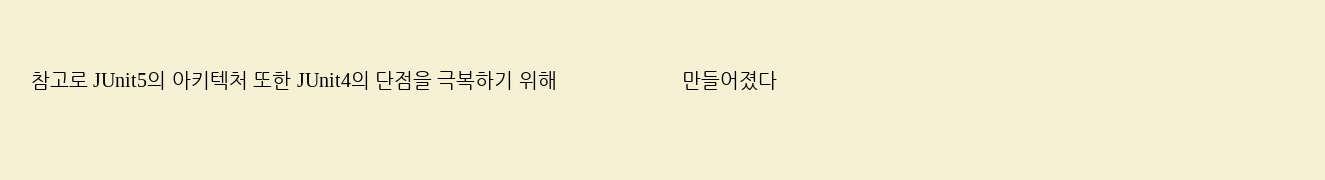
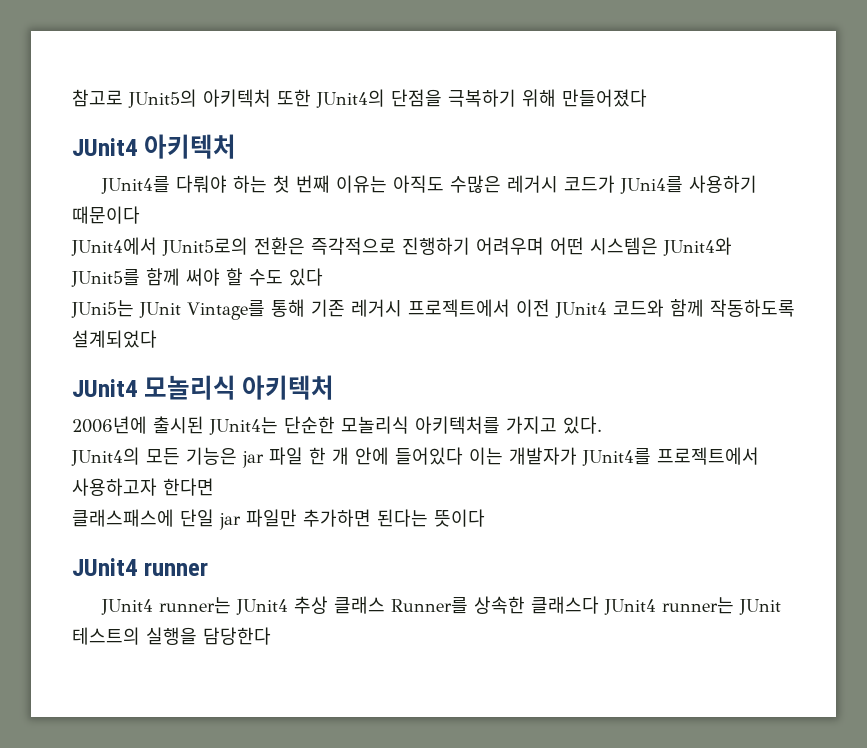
+ JUnit4 아키텍처
+ JUnit4를 다뤄야 하는 첫 번째 이유는 아직도 수많은 레거시 코드가 JUni4를 사용하기 때문이다
+ JUnit4에서 JUnit5로의 전환은 즉각적으로 진행하기 어려우며 어떤 시스템은 JUnit4와 JUnit5를 함께 써야 할 수도 있다
+ JUni5는 JUnit Vintage를 통해 기존 레거시 프로젝트에서 이전 JUnit4 코드와 함께 작동하도록 설계되었다
+ JUnit4 모놀리식 아키텍처
+ 2006년에 출시된 JUnit4는 단순한 모놀리식 아키텍처를 가지고 있다.
+ JUnit4의 모든 기능은 jar 파일 한 개 안에 들어있다 이는 개발자가 JUnit4를 프로젝트에서 사용하고자 한다면
+ 클래스패스에 단일 jar 파일만 추가하면 된다는 뜻이다
+ JUnit4 runner
+ JUnit4 runner는 JUnit4 추상 클래스 Runner를 상속한 클래스다 JUnit4 runner는 JUnit 테스트의 실행을 담당한다

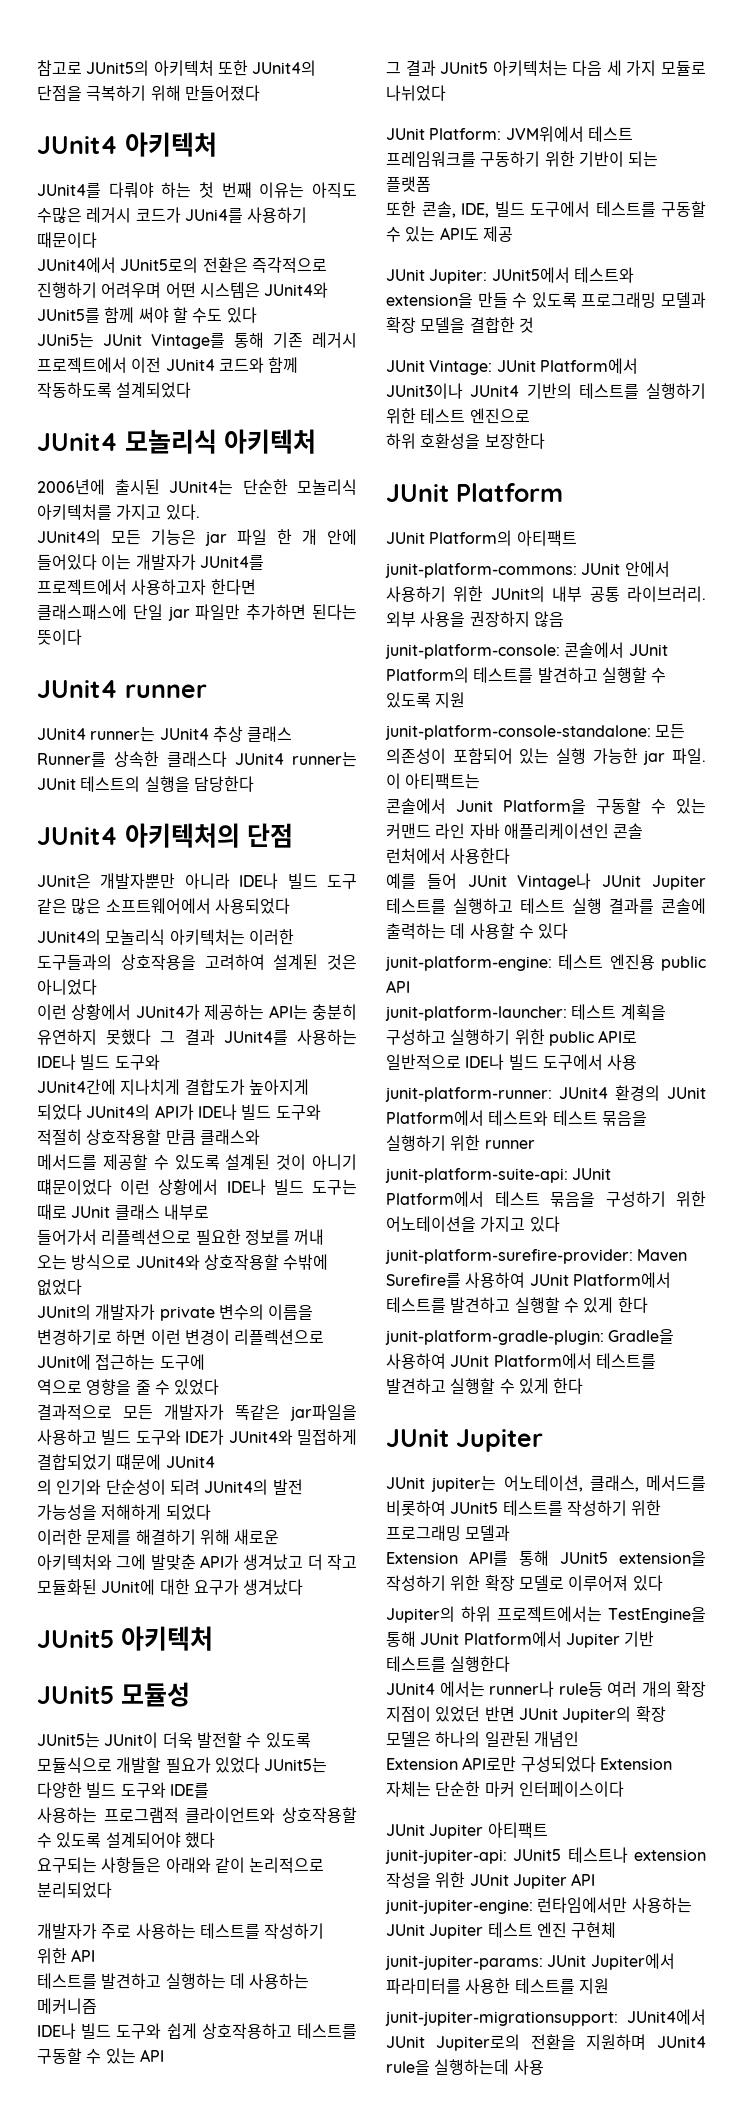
+ JUnit4 아키텍처의 단점
+ JUnit은 개발자뿐만 아니라 IDE나 빌드 도구 같은 많은 소프트웨어에서 사용되었다
+ JUnit4의 모놀리식 아키텍처는 이러한 도구들과의 상호작용을 고려하여 설계된 것은 아니었다
+ 이런 상황에서 JUnit4가 제공하는 API는 충분히 유연하지 못했다 그 결과 JUnit4를 사용하는 IDE나 빌드 도구와
+ JUnit4간에 지나치게 결합도가 높아지게 되었다 JUnit4의 API가 IDE나 빌드 도구와 적절히 상호작용할 만큼 클래스와
+ 메서드를 제공할 수 있도록 설계된 것이 아니기 떄문이었다 이런 상황에서 IDE나 빌드 도구는 때로 JUnit 클래스 내부로
+ 들어가서 리플렉션으로 필요한 정보를 꺼내 오는 방식으로 JUnit4와 상호작용할 수밖에 없었다
+ JUnit의 개발자가 private 변수의 이름을 변경하기로 하면 이런 변경이 리플렉션으로 JUnit에 접근하는 도구에
+ 역으로 영향을 줄 수 있었다
+ 결과적으로 모든 개발자가 똑같은 jar파일을 사용하고 빌드 도구와 IDE가 JUnit4와 밀접하게 결합되었기 떄문에 JUnit4
+ 의 인기와 단순성이 되려 JUnit4의 발전 가능성을 저해하게 되었다
+ 이러한 문제를 해결하기 위해 새로운 아키텍처와 그에 발맞춘 API가 생겨났고 더 작고 모듈화된 JUnit에 대한 요구가 생겨났다
+ JUnit5 아키텍처
+ JUnit5 모듈성
+ JUnit5는 JUnit이 더욱 발전할 수 있도록 모듈식으로 개발할 필요가 있었다 JUnit5는 다양한 빌드 도구와 IDE를
+ 사용하는 프로그램적 클라이언트와 상호작용할 수 있도록 설계되어야 했다
+ 요구되는 사항들은 아래와 같이 논리적으로 분리되었다
+ 개발자가 주로 사용하는 테스트를 작성하기 위한 API
+ 테스트를 발견하고 실행하는 데 사용하는 메커니즘
+ IDE나 빌드 도구와 쉽게 상호작용하고 테스트를 구동할 수 있는 API
+ 그 결과 JUnit5 아키텍처는 다음 세 가지 모듈로 나뉘었다
+ JUnit Platform: JVM위에서 테스트 프레임워크를 구동하기 위한 기반이 되는 플랫폼
+ 또한 콘솔, IDE, 빌드 도구에서 테스트를 구동할 수 있는 API도 제공
+ JUnit Jupiter: JUnit5에서 테스트와 extension을 만들 수 있도록 프로그래밍 모델과 확장 모델을 결합한 것
+ JUnit Vintage: JUnit Platform에서 JUnit3이나 JUnit4 기반의 테스트를 실행하기 위한 테스트 엔진으로
+ 하위 호환성을 보장한다
+ JUnit Platform
+ JUnit Platform의 아티팩트
+ junit-platform-commons: JUnit 안에서 사용하기 위한 JUnit의 내부 공통 라이브러리. 외부 사용을 권장하지 않음
+ junit-platform-console: 콘솔에서 JUnit Platform의 테스트를 발견하고 실행할 수 있도록 지원
+ junit-platform-console-standalone: 모든 의존성이 포함되어 있는 실행 가능한 jar 파일. 이 아티팩트는
+ 콘솔에서 Junit Platform을 구동할 수 있는 커맨드 라인 자바 애플리케이션인 콘솔 런처에서 사용한다
+ 예를 들어 JUnit Vintage나 JUnit Jupiter 테스트를 실행하고 테스트 실행 결과를 콘솔에 출력하는 데 사용할 수 있다
+ junit-platform-engine: 테스트 엔진용 public API
+ junit-platform-launcher: 테스트 계획을 구성하고 실행하기 위한 public API로 일반적으로 IDE나 빌드 도구에서 사용
+ junit-platform-runner: JUnit4 환경의 JUnit Platform에서 테스트와 테스트 묶음을 실행하기 위한 runner
+ junit-platform-suite-api: JUnit Platform에서 테스트 묶음을 구성하기 위한 어노테이션을 가지고 있다
+ junit-platform-surefire-provider: Maven Surefire를 사용하여 JUnit Platform에서 테스트를 발견하고 실행할 수 있게 한다
+ junit-platform-gradle-plugin: Gradle을 사용하여 JUnit Platform에서 테스트를 발견하고 실행할 수 있게 한다
+ JUnit Jupiter
+ JUnit jupiter는 어노테이션, 클래스, 메서드를 비롯하여 JUnit5 테스트를 작성하기 위한 프로그래밍 모델과
+ Extension API를 통해 JUnit5 extension을 작성하기 위한 확장 모델로 이루어져 있다
+ Jupiter의 하위 프로젝트에서는 TestEngine을 통해 JUnit Platform에서 Jupiter 기반 테스트를 실행한다
+ JUnit4 에서는 runner나 rule등 여러 개의 확장 지점이 있었던 반면 JUnit Jupiter의 확장 모델은 하나의 일관된 개념인
+ Extension API로만 구성되었다 Extension 자체는 단순한 마커 인터페이스이다
+ JUnit Jupiter 아티팩트
+ junit-jupiter-api: JUnit5 테스트나 extension 작성을 위한 JUnit Jupiter API junit-jupiter-engine: 런타임에서만 사용하는 JUnit Jupiter 테스트 엔진 구현체
+ junit-jupiter-params: JUnit Jupiter에서 파라미터를 사용한 테스트를 지원
+ junit-jupiter-migrationsupport: JUnit4에서 JUnit Jupiter로의 전환을 지원하며 JUnit4 rule을 실행하는데 사용

